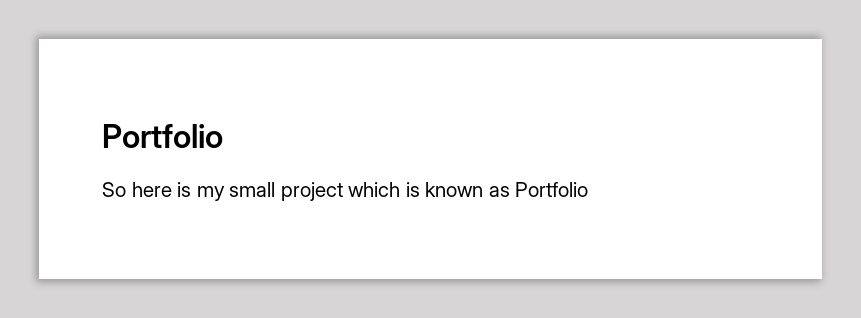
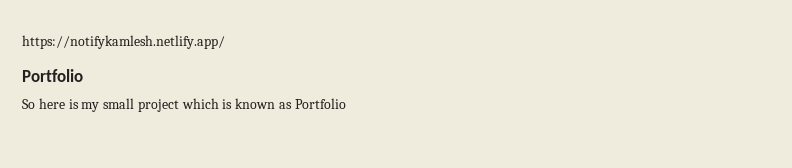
+ https://notifykamlesh.netlify.app/

